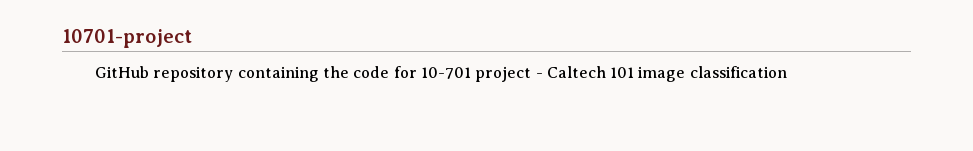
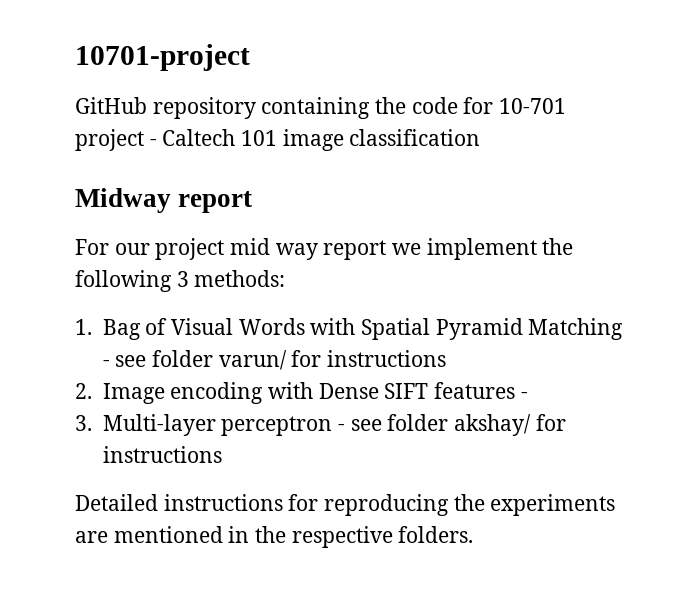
+ Midway report
+ For our project mid way report we implement the following 3 methods:
+ 1. Bag of Visual Words with Spatial Pyramid Matching - see folder varun/ for instructions
+ 2. Image encoding with Dense SIFT features -
+ 3. Multi-layer perceptron - see folder akshay/ for instructions
+ Detailed instructions for reproducing the experiments are mentioned in the respective folders.

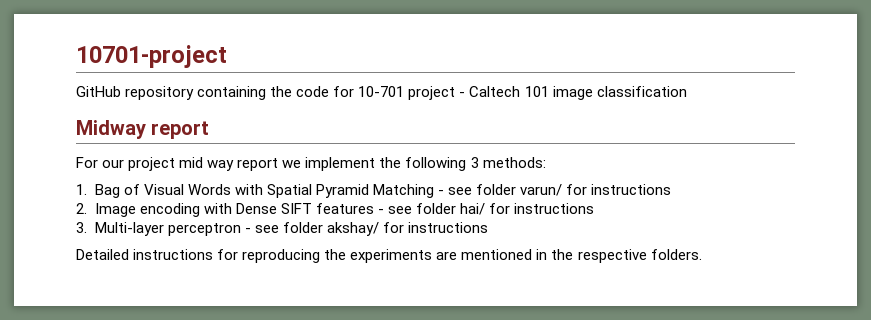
- 2. Image encoding with Dense SIFT features -
+ 2. Image encoding with Dense SIFT features - see folder hai/ for instructions

